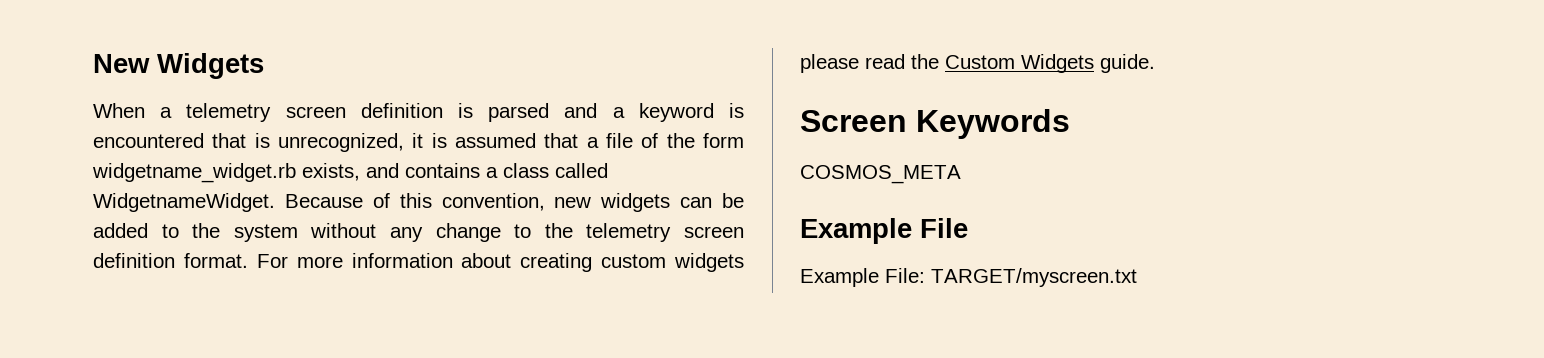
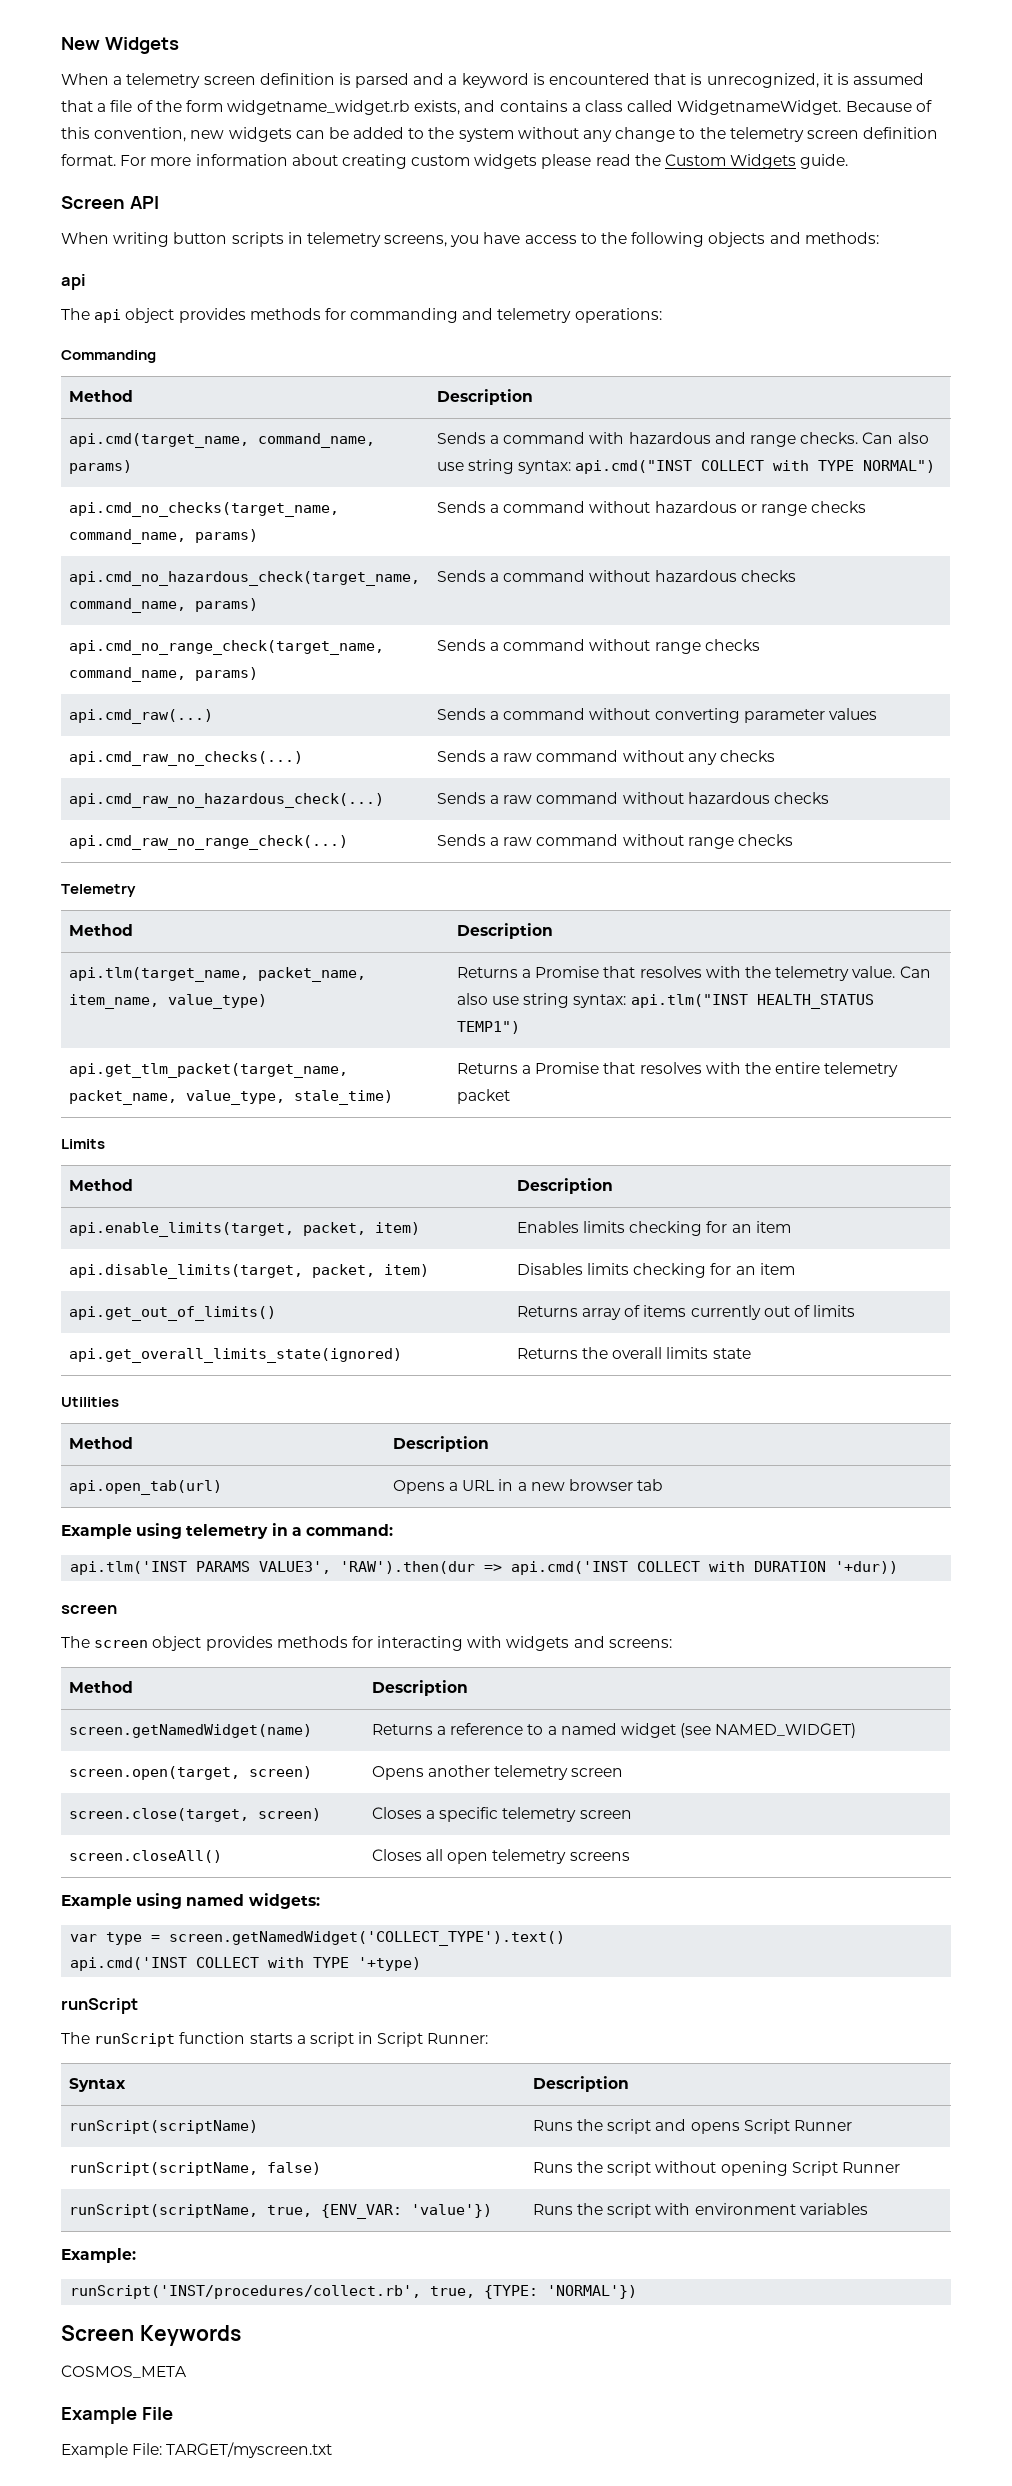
+ Screen API
+ When writing button scripts in telemetry screens, you have access to the following objects and methods:
+ api
+ The api object provides methods for commanding and telemetry operations:
+ Commanding
+ Method | Description
+ api.cmd(target_name, command_name, params) | Sends a command with hazardous and range checks. Can also use string syntax: api.cmd("INST COLLECT with TYPE NORMAL")
+ api.cmd_no_checks(target_name, command_name, params) | Sends a command without hazardous or range checks
+ api.cmd_no_hazardous_check(target_name, command_name, params) | Sends a command without hazardous checks
+ api.cmd_no_range_check(target_name, command_name, params) | Sends a command without range checks
+ api.cmd_raw(...) | Sends a command without converting parameter values
+ api.cmd_raw_no_checks(...) | Sends a raw command without any checks
+ api.cmd_raw_no_hazardous_check(...) | Sends a raw command without hazardous checks
+ api.cmd_raw_no_range_check(...) | Sends a raw command without range checks
+ Telemetry
+ Method | Description
+ api.tlm(target_name, packet_name, item_name, value_type) | Returns a Promise that resolves with the telemetry value. Can also use string syntax: api.tlm("INST HEALTH_STATUS TEMP1")
+ api.get_tlm_packet(target_name, packet_name, value_type, stale_time) | Returns a Promise that resolves with the entire telemetry packet
+ Limits
+ Method | Description
+ api.enable_limits(target, packet, item) | Enables limits checking for an item
+ api.disable_limits(target, packet, item) | Disables limits checking for an item
+ api.get_out_of_limits() | Returns array of items currently out of limits
+ api.get_overall_limits_state(ignored) | Returns the overall limits state
+ Utilities
+ Method | Description
+ api.open_tab(url) | Opens a URL in a new browser tab
+ Example using telemetry in a command:
+ api.tlm('INST PARAMS VALUE3', 'RAW').then(dur => api.cmd('INST COLLECT with DURATION '+dur))
+ screen
+ The screen object provides methods for interacting with widgets and screens:
+ Method | Description
+ screen.getNamedWidget(name) | Returns a reference to a named widget (see NAMED_WIDGET)
+ screen.open(target, screen) | Opens another telemetry screen
+ screen.close(target, screen) | Closes a specific telemetry screen
+ screen.closeAll() | Closes all open telemetry screens
+ Example using named widgets:
+ var type = screen.getNamedWidget('COLLECT_TYPE').text()
+ api.cmd('INST COLLECT with TYPE '+type)
+ runScript
+ The runScript function starts a script in Script Runner:
+ Syntax | Description
+ runScript(scriptName) | Runs the script and opens Script Runner
+ runScript(scriptName, false) | Runs the script without opening Script Runner
+ runScript(scriptName, true, {ENV_VAR: 'value'}) | Runs the script with environment variables
+ Example:
+ runScript('INST/procedures/collect.rb', true, {TYPE: 'NORMAL'})

